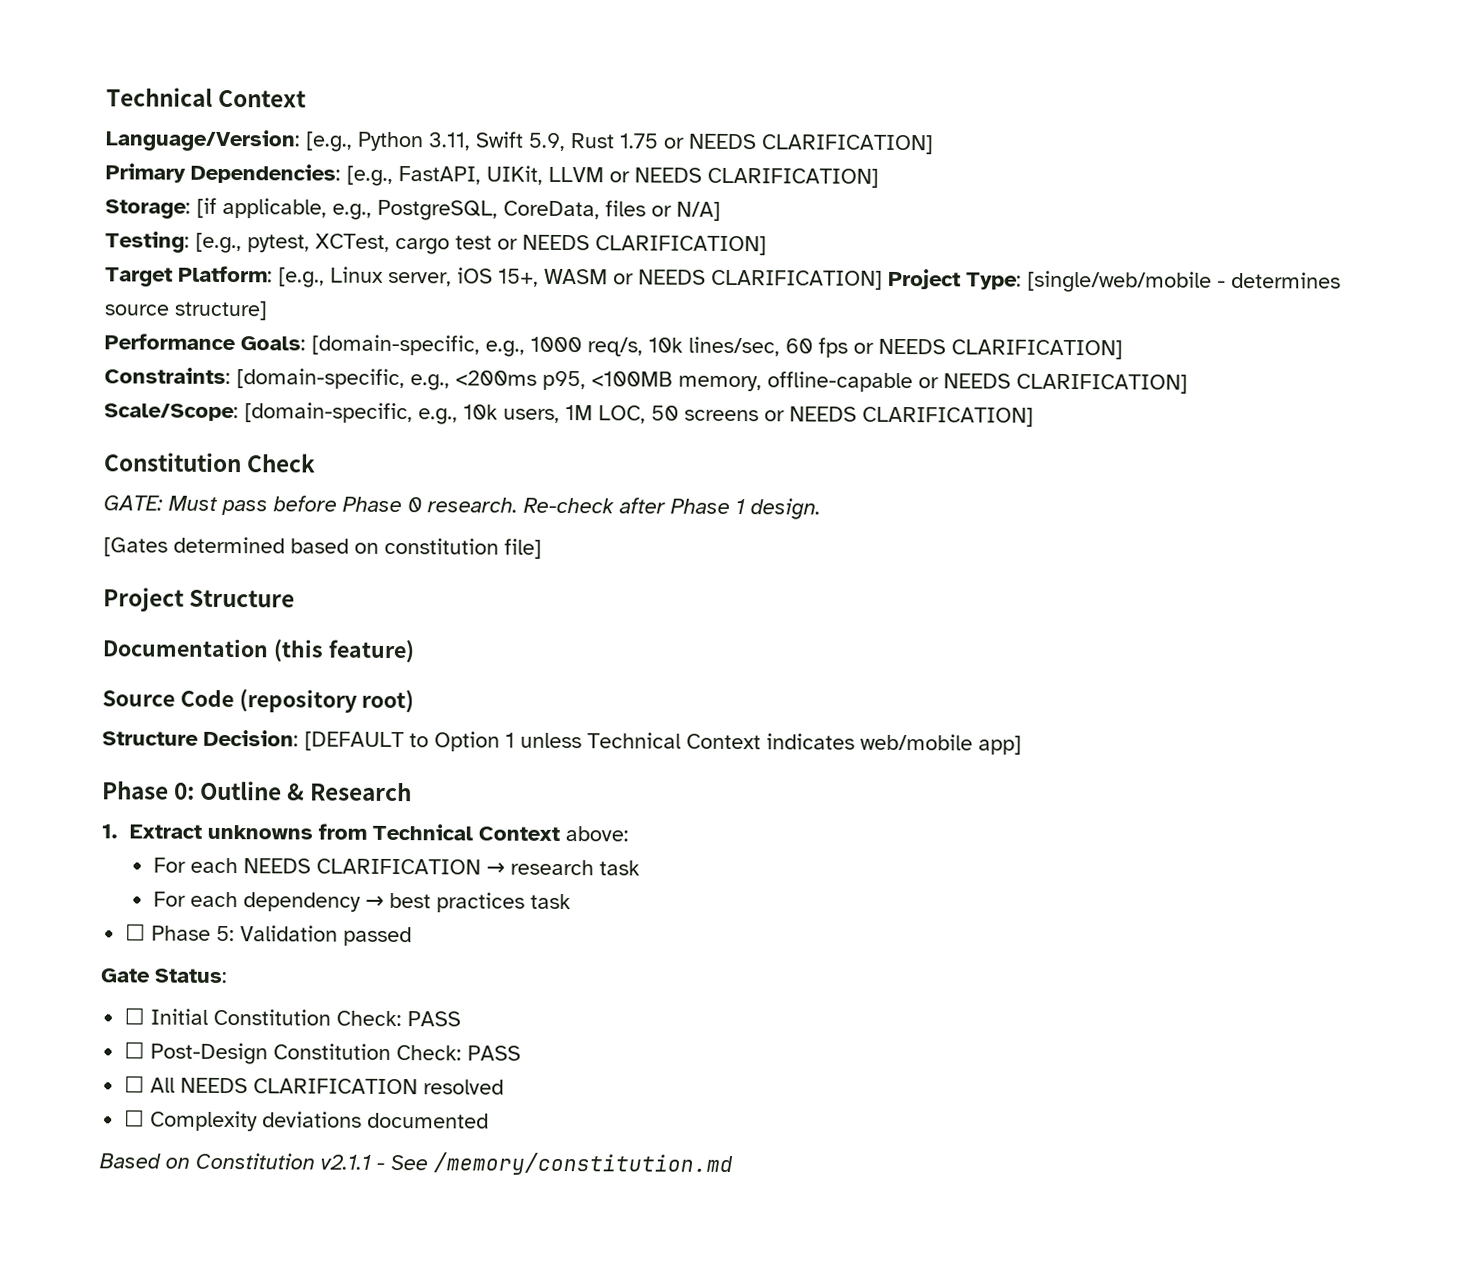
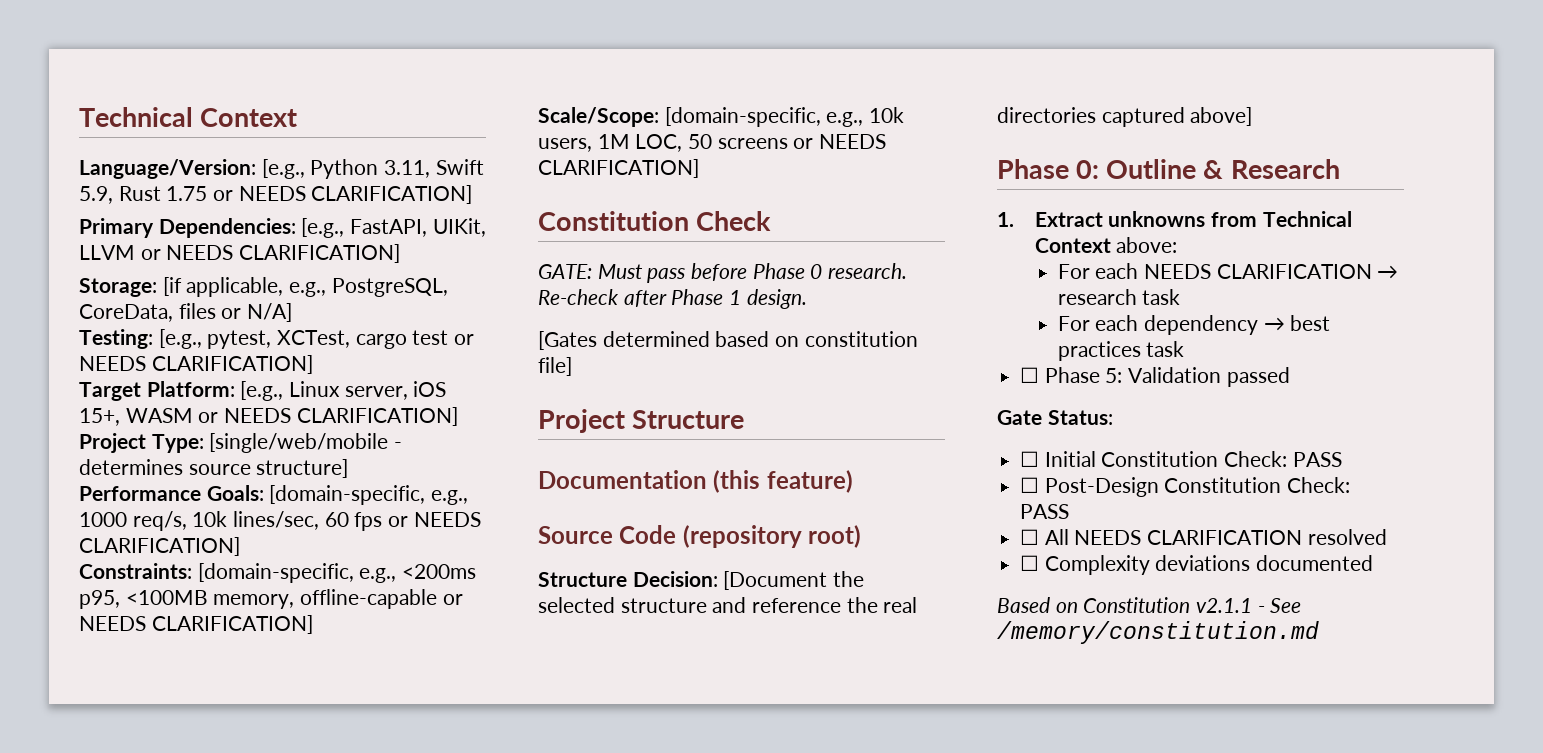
- Structure Decision: [DEFAULT to Option 1 unless Technical Context indicates web/mobile app]
+ Structure Decision: [Document the selected structure and reference the real directories captured above]

